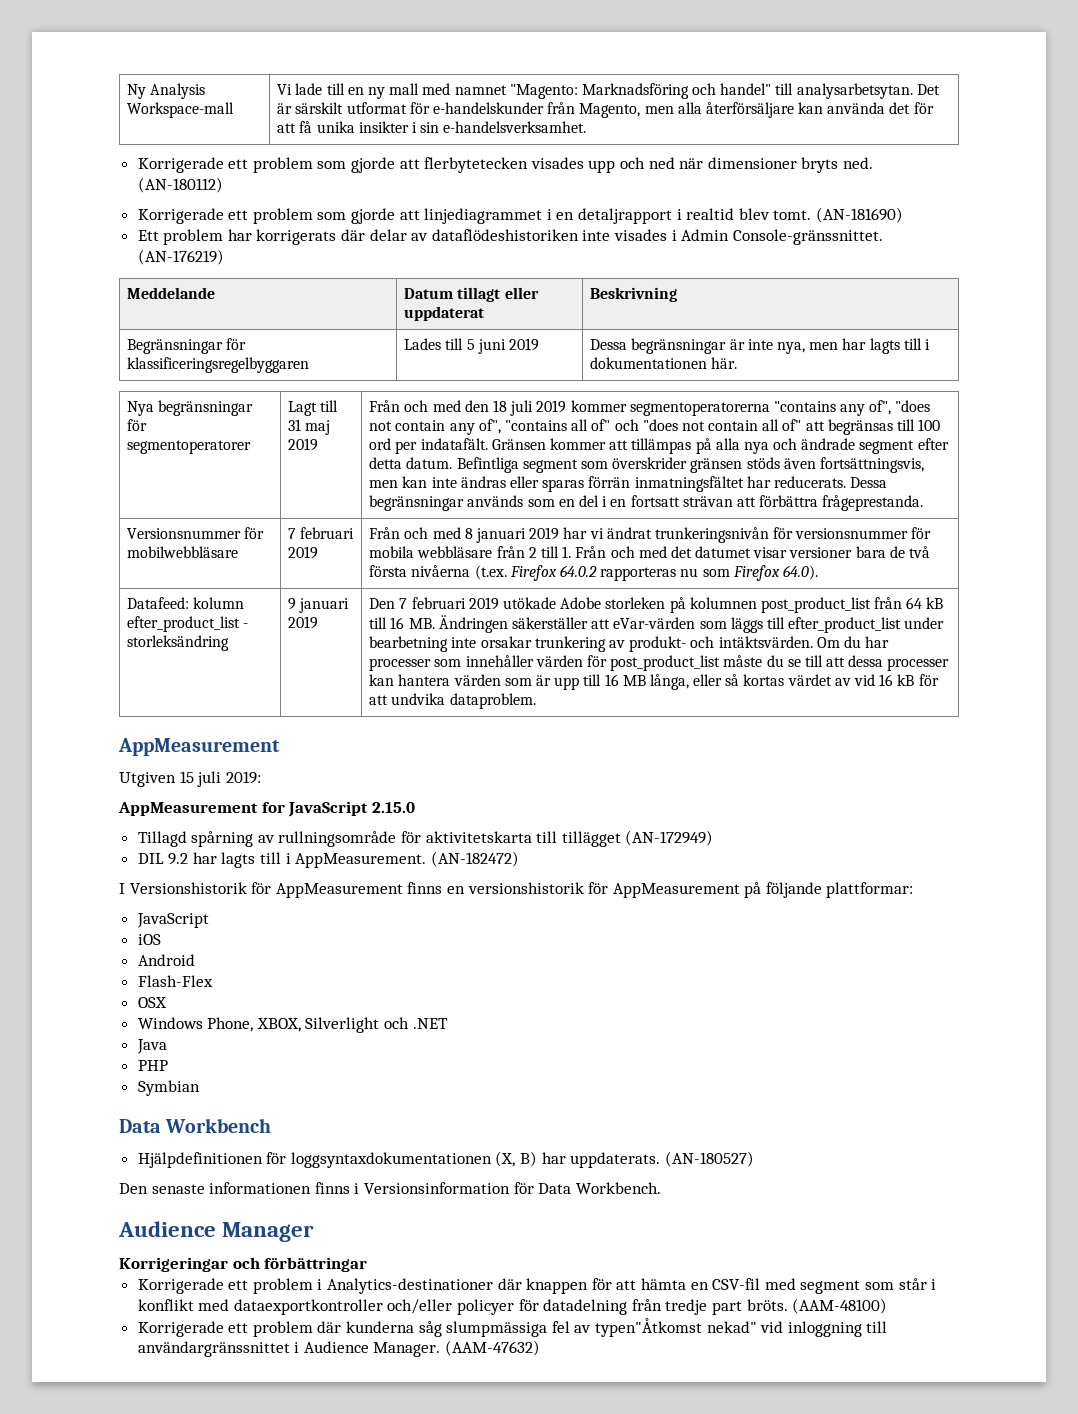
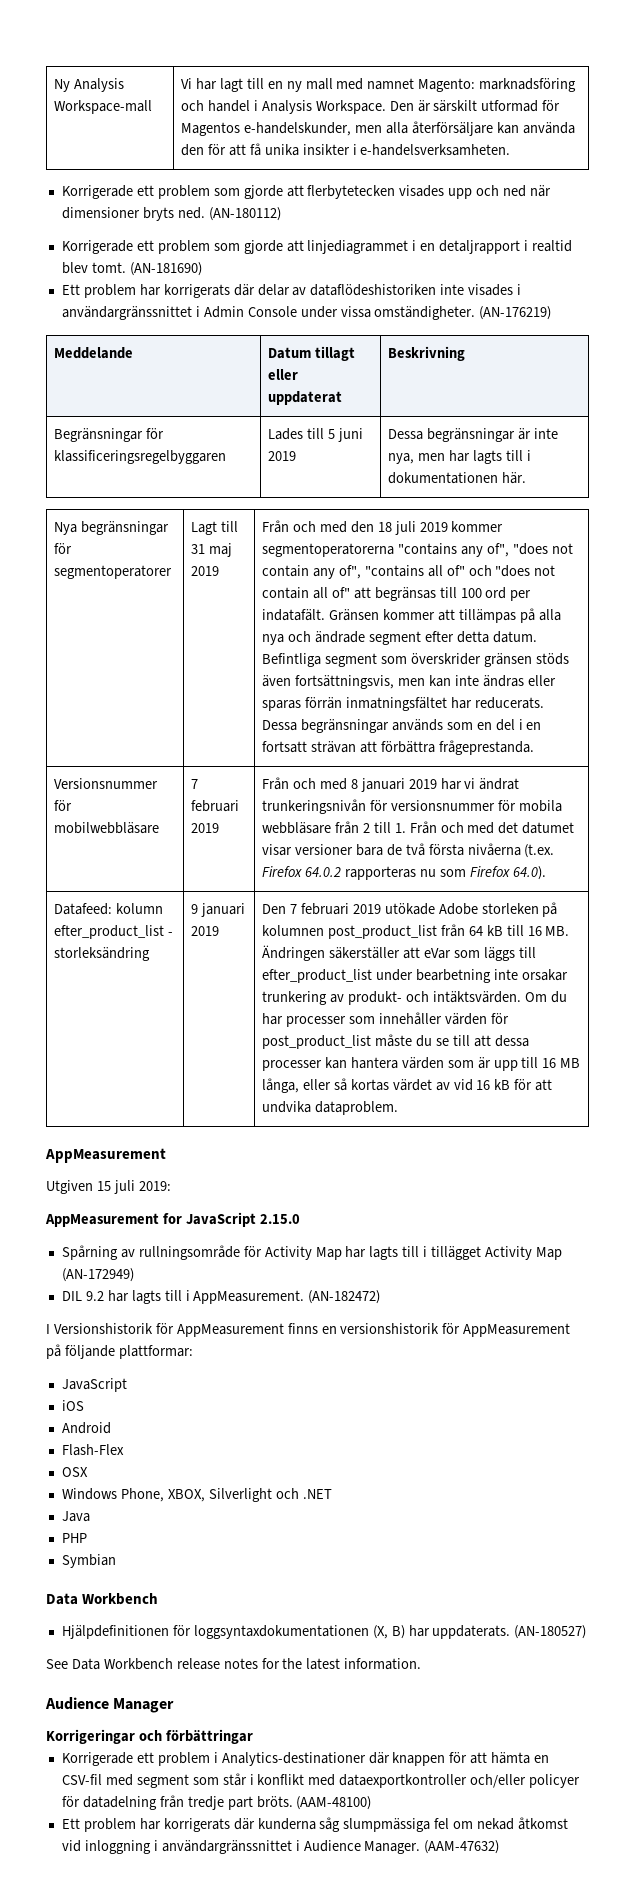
- Ny Analysis Workspace-mall | Vi lade till en ny mall med namnet "Magento: Marknadsföring och handel" till analysarbetsytan. Det är särskilt utformat för e-handelskunder från Magento, men alla återförsäljare kan använda det för att få unika insikter i sin e-handelsverksamhet.
+ Ny Analysis Workspace-mall | Vi har lagt till en ny mall med namnet Magento: marknadsföring och handel i Analysis Workspace. Den är särskilt utformad för Magentos e-handelskunder, men alla återförsäljare kan använda den för att få unika insikter i e-handelsverksamheten.
- Ett problem har korrigerats där delar av dataflödeshistoriken inte visades i Admin Console-gränssnittet.
+ Ett problem har korrigerats där delar av dataflödeshistoriken inte visades i användargränssnittet i Admin Console under vissa omständigheter.
- Den 7 februari 2019 utökade Adobe storleken på kolumnen post_product_list från 64 kB till 16 MB. Ändringen säkerställer att eVar-värden som läggs till efter_product_list under bearbetning inte orsakar trunkering av produkt- och intäktsvärden.
+ Den 7 februari 2019 utökade Adobe storleken på kolumnen post_product_list från 64 kB till 16 MB. Ändringen säkerställer att eVar som läggs till efter_product_list under bearbetning inte orsakar trunkering av produkt- och intäktsvärden.
- Tillagd spårning av rullningsområde för aktivitetskarta till tillägget (AN-172949)
+ Spårning av rullningsområde för Activity Map har lagts till i tillägget Activity Map (AN-172949)
- Den senaste informationen finns i Versionsinformation för Data Workbench.
+ See Data Workbench release notes for the latest information.
- Korrigerade ett problem där kunderna såg slumpmässiga fel av typen"Åtkomst nekad" vid inloggning till användargränssnittet i Audience Manager.
+ Ett problem har korrigerats där kunderna såg slumpmässiga fel om nekad åtkomst vid inloggning i användargränssnittet i Audience Manager.

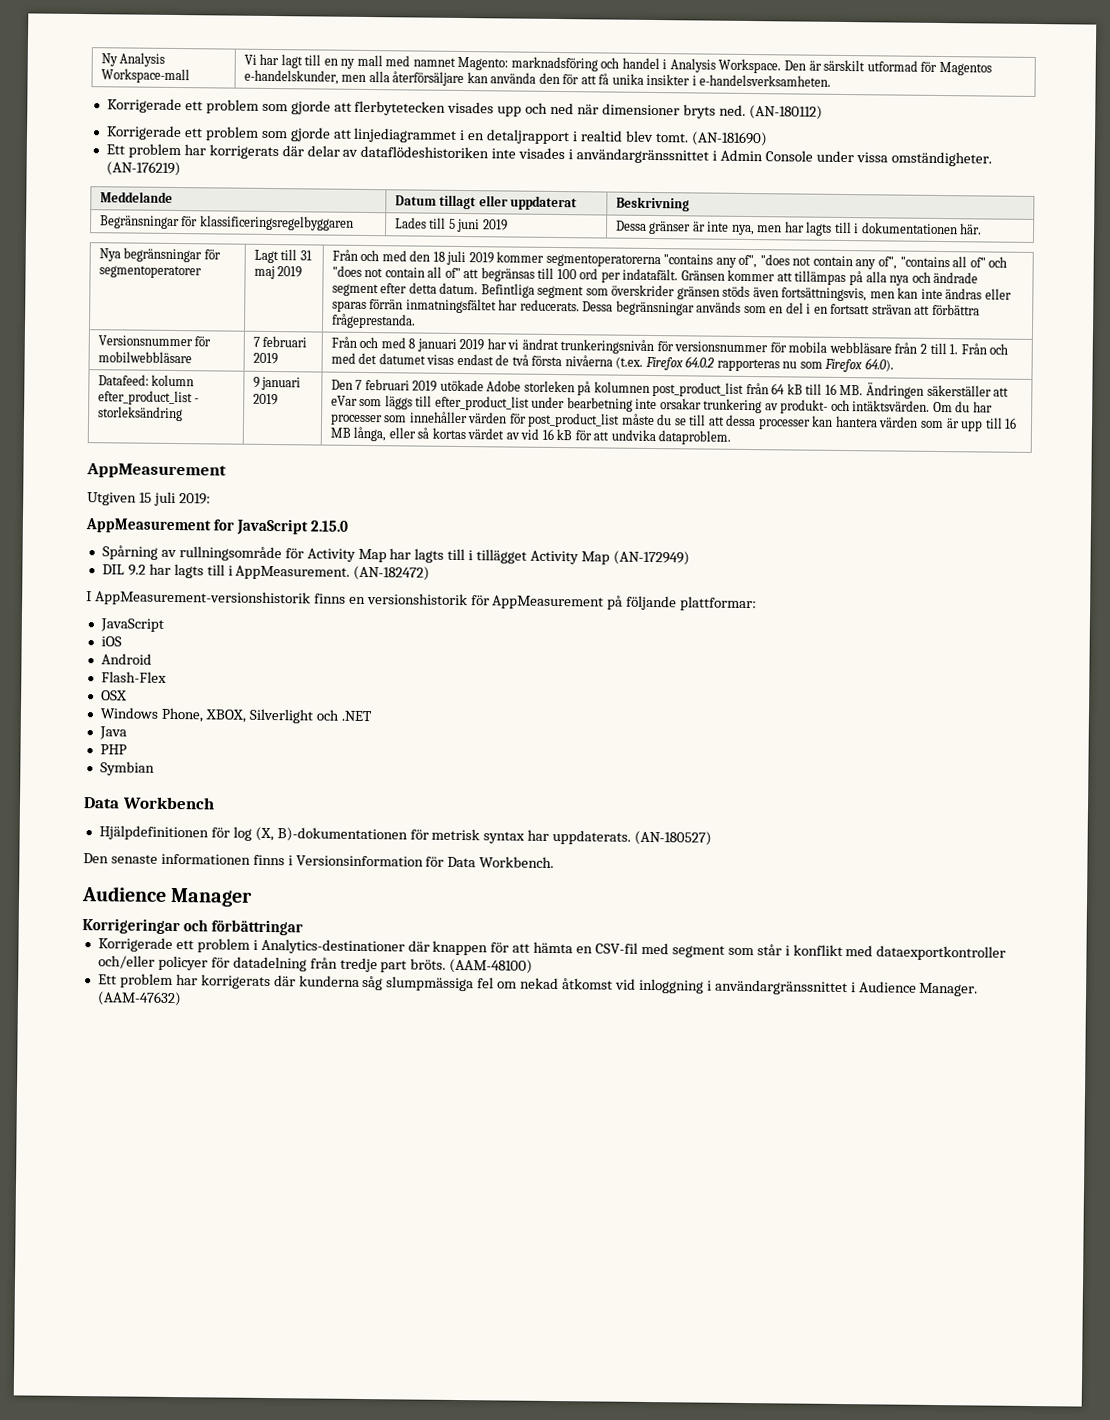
- Begränsningar för klassificeringsregelbyggaren | Lades till 5 juni 2019 | Dessa begränsningar är inte nya, men har lagts till i dokumentationen här.
+ Begränsningar för klassificeringsregelbyggaren | Lades till 5 juni 2019 | Dessa gränser är inte nya, men har lagts till i dokumentationen här.
- Från och med 8 januari 2019 har vi ändrat trunkeringsnivån för versionsnummer för mobila webbläsare från 2 till 1. Från och med det datumet visar versioner bara de två första nivåerna (t.ex. Firefox 64.0.2 rapporteras nu som Firefox 64.0).
+ Från och med 8 januari 2019 har vi ändrat trunkeringsnivån för versionsnummer för mobila webbläsare från 2 till 1. Från och med det datumet visas endast de två första nivåerna (t.ex. Firefox 64.0.2 rapporteras nu som Firefox 64.0).
- I Versionshistorik för AppMeasurement finns en versionshistorik för AppMeasurement på följande plattformar:
+ I AppMeasurement-versionshistorik finns en versionshistorik för AppMeasurement på följande plattformar:
- Hjälpdefinitionen för loggsyntaxdokumentationen (X, B) har uppdaterats. (AN-180527)
- See Data Workbench release notes for the latest information.
+ Hjälpdefinitionen för log (X, B)-dokumentationen för metrisk syntax har uppdaterats. (AN-180527)
+ Den senaste informationen finns i Versionsinformation för Data Workbench.

